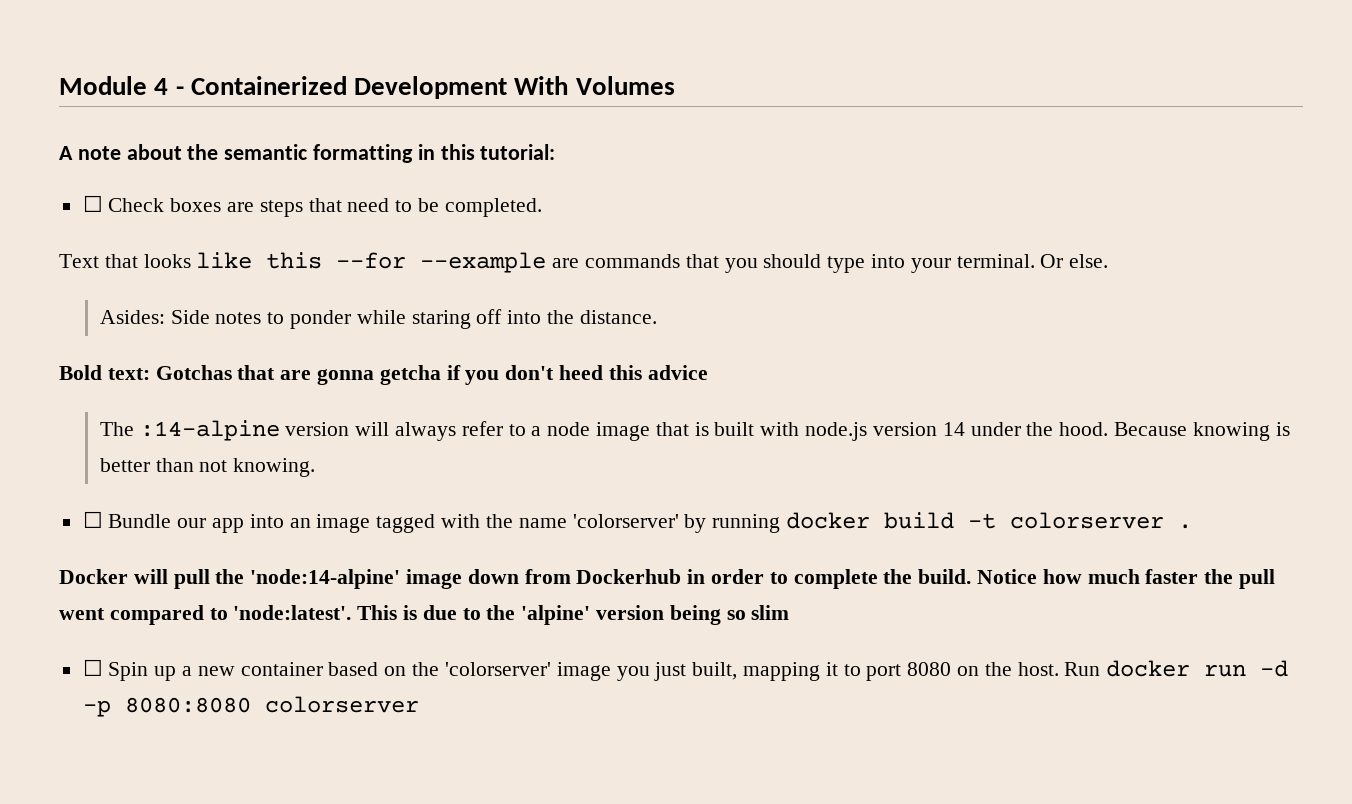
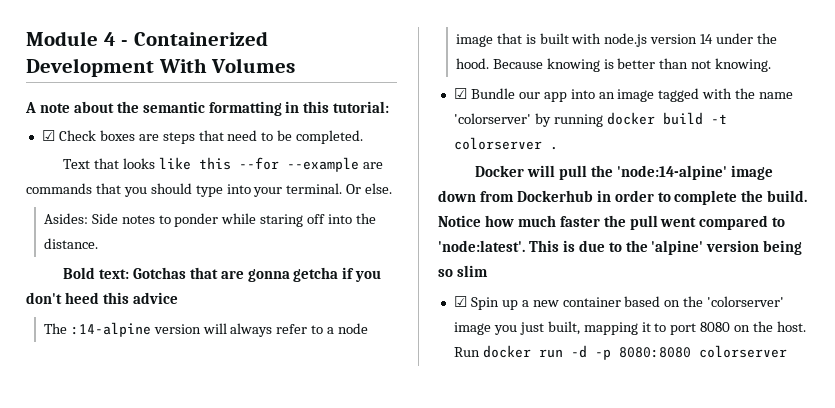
- ☐ Check boxes are steps that need to be completed.
+ ☑ Check boxes are steps that need to be completed.
- ☐ Bundle our app into an image tagged with the name 'colorserver' by running docker build -t colorserver .
+ ☑ Bundle our app into an image tagged with the name 'colorserver' by running docker build -t colorserver .
- ☐ Spin up a new container based on the 'colorserver' image you just built, mapping it to port 8080 on the host.
+ ☑ Spin up a new container based on the 'colorserver' image you just built, mapping it to port 8080 on the host.

